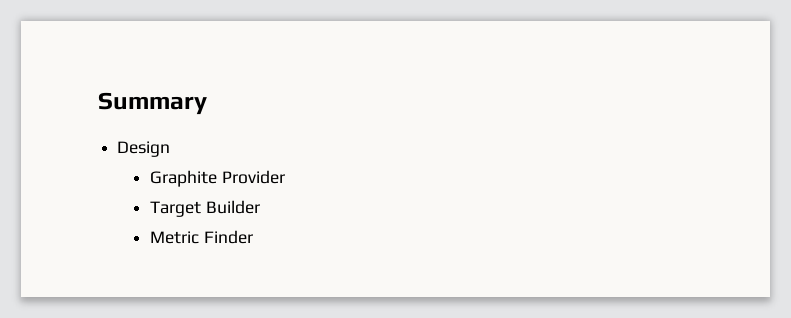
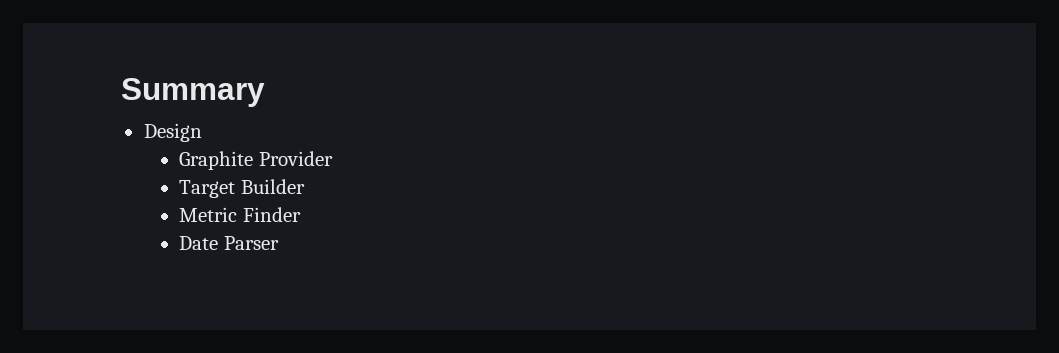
+ Date Parser

